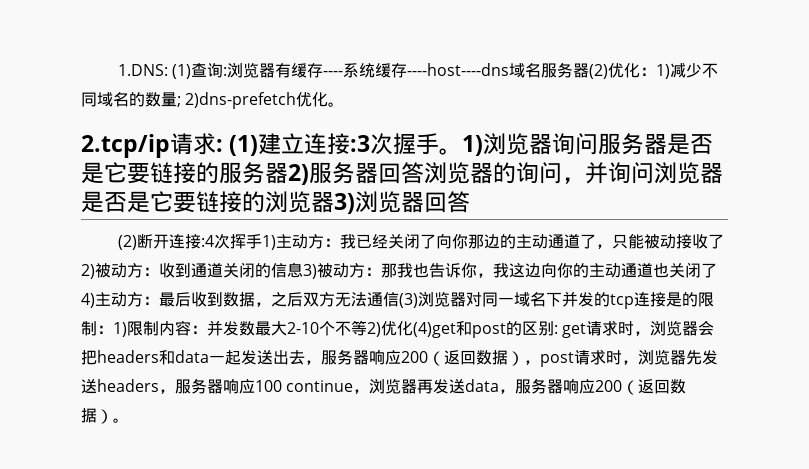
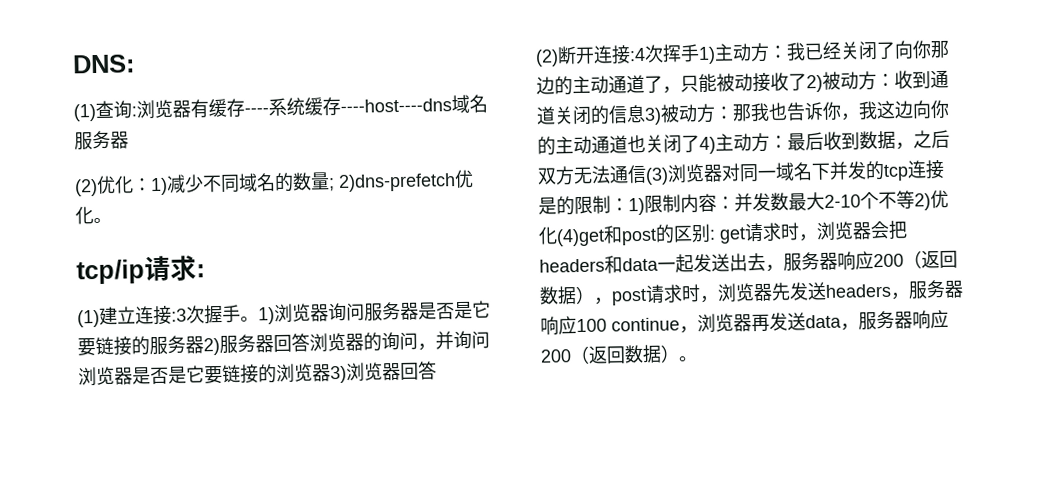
- 1.DNS: (1)查询:浏览器有缓存----系统缓存----host----dns域名服务器(2)优化：1)减少不同域名的数量; 2)dns-prefetch优化。
+ DNS:
+ (1)查询:浏览器有缓存----系统缓存----host----dns域名服务器
+ (2)优化：1)减少不同域名的数量; 2)dns-prefetch优化。
- 2.tcp/ip请求: (1)建立连接:3次握手。
+ tcp/ip请求:
+ (1)建立连接:3次握手。

